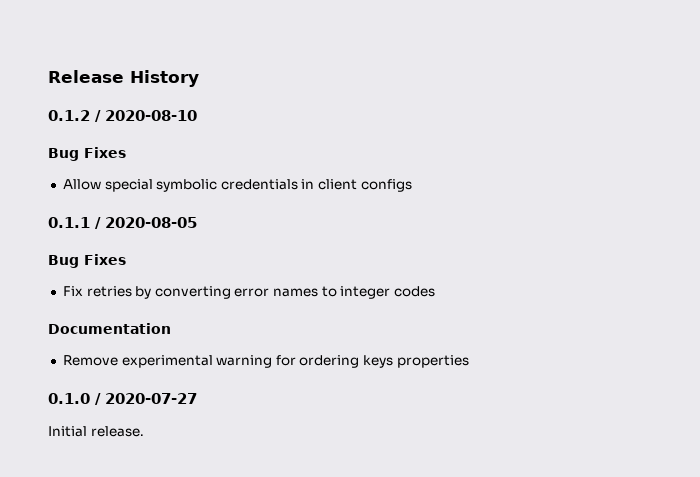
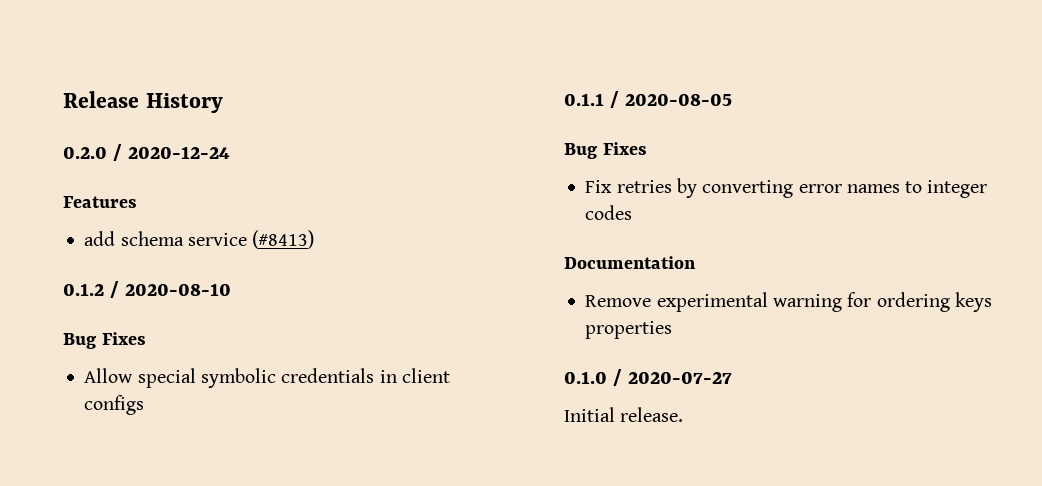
+ 0.2.0 / 2020-12-24
+ Features
+ add schema service (#8413)

